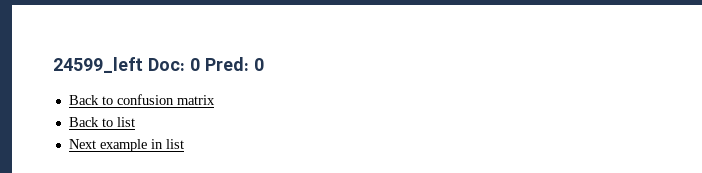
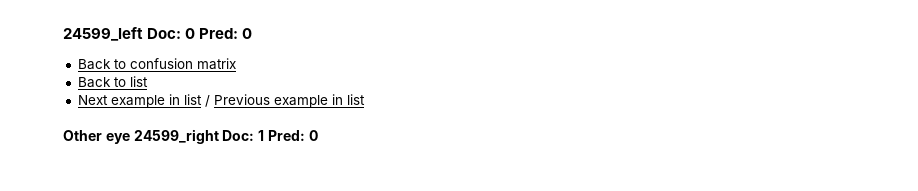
- Next example in list
+ Next example in list / Previous example in list
+ Other eye 24599_right Doc: 1 Pred: 0

